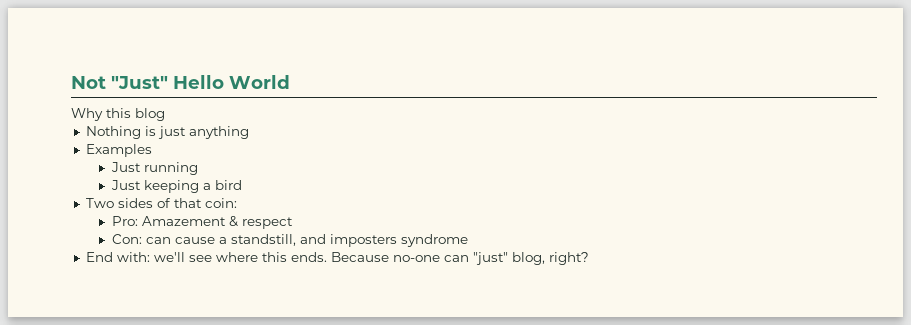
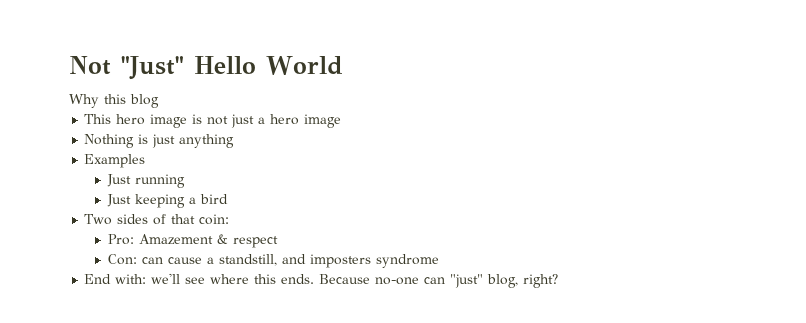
+ This hero image is not just a hero image

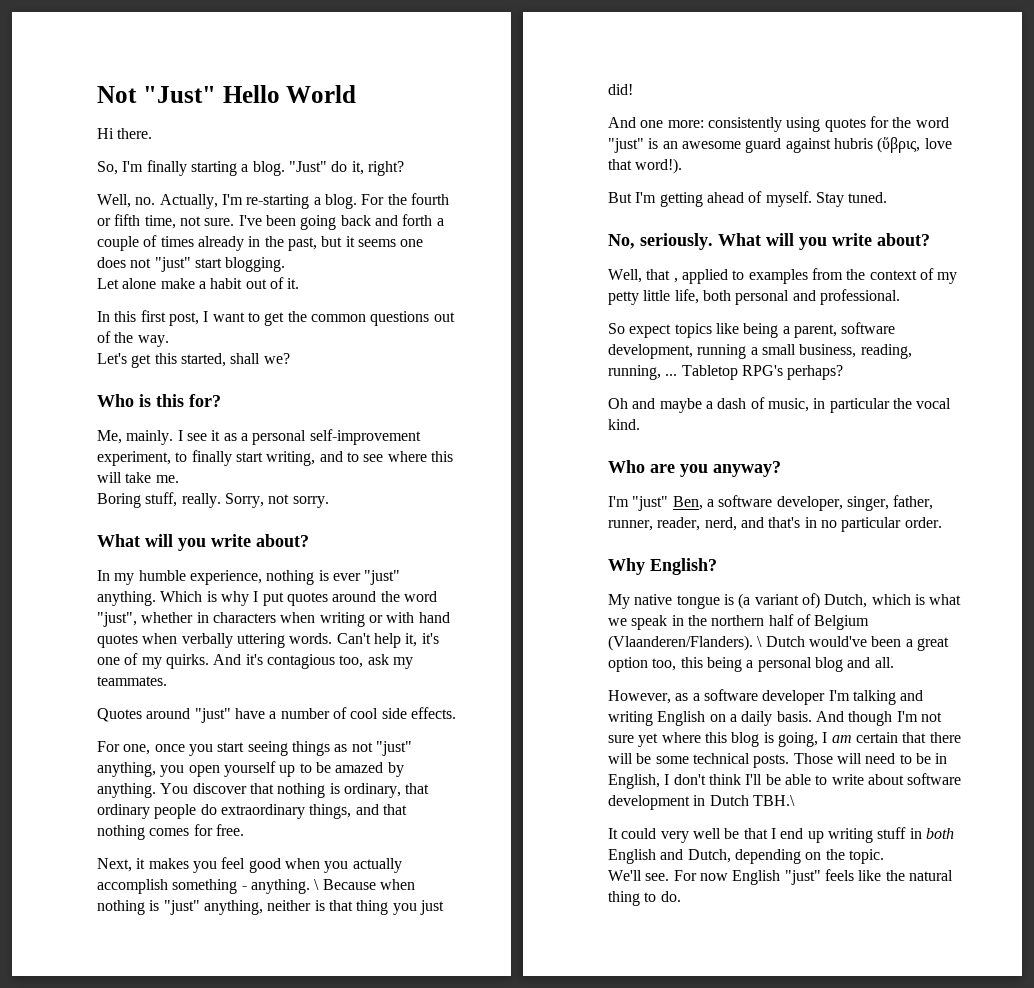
- Why this blog
- This hero image is not just a hero image
- Nothing is just anything
- Examples
- Just running
- Just keeping a bird
- Two sides of that coin:
- Pro: Amazement & respect
- Con: can cause a standstill, and imposters syndrome
- End with: we'll see where this ends. Because no-one can "just" blog, right?
+ Hi there.
+ So, I'm finally starting a blog. "Just" do it, right?
+ Well, no. Actually, I'm re-starting a blog. For the fourth or fifth time, not sure. I've been going back and forth a couple of times already in the past, but it seems one does not "just" start blogging.
+ Let alone make a habit out of it.
+ In this first post, I want to get the common questions out of the way.
+ Let's get this started, shall we?
+ Who is this for?
+ Me, mainly. I see it as a personal self-improvement experiment, to finally start writing, and to see where this will take me.
+ Boring stuff, really. Sorry, not sorry.
+ What will you write about?
+ In my humble experience, nothing is ever "just" anything. Which is why I put quotes around the word "just", whether in characters when writing or with hand quotes when verbally uttering words. Can't help it, it's one of my quirks. And it's contagious too, ask my teammates.
+ Quotes around "just" have a number of cool side effects.
+ For one, once you start seeing things as not "just" anything, you open yourself up to be amazed by anything. You discover that nothing is ordinary, that ordinary people do extraordinary things, and that nothing comes for free.
+ Next, it makes you feel good when you actually accomplish something - anything. \ Because when nothing is "just" anything, neither is that thing you just did!
+ And one more: consistently using quotes for the word "just" is an awesome guard against hubris (ὕβρις, love that word!).
+ But I'm getting ahead of myself. Stay tuned.
+ No, seriously. What will you write about?
+ Well, that , applied to examples from the context of my petty little life, both personal and professional.
+ So expect topics like being a parent, software development, running a small business, reading, running, ... Tabletop RPG's perhaps?
+ Oh and maybe a dash of music, in particular the vocal kind.
+ Who are you anyway?
+ I'm "just" Ben, a software developer, singer, father, runner, reader, nerd, and that's in no particular order.
+ Why English?
+ My native tongue is (a variant of) Dutch, which is what we speak in the northern half of Belgium (Vlaanderen/Flanders). \ Dutch would've been a great option too, this being a personal blog and all.
+ However, as a software developer I'm talking and writing English on a daily basis. And though I'm not sure yet where this blog is going, I am certain that there will be some technical posts. Those will need to be in English, I don't think I'll be able to write about software development in Dutch TBH.\
+ It could very well be that I end up writing stuff in both English and Dutch, depending on the topic.
+ We'll see. For now English "just" feels like the natural thing to do.

